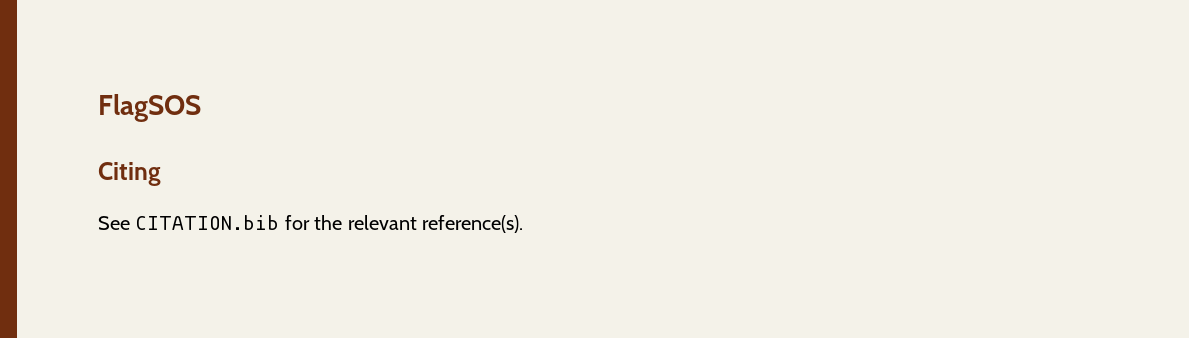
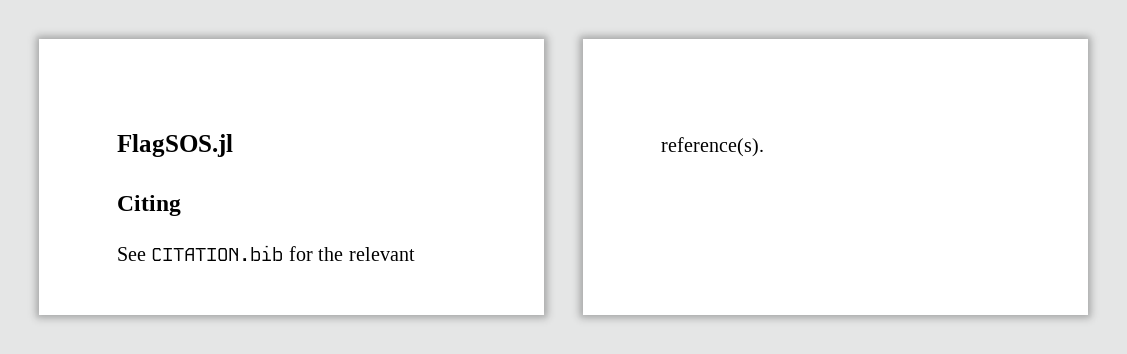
- FlagSOS
+ FlagSOS.jl

